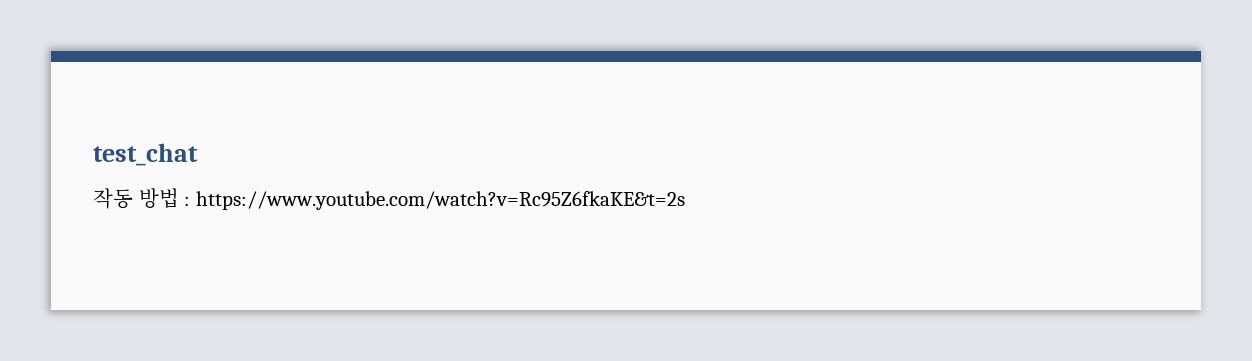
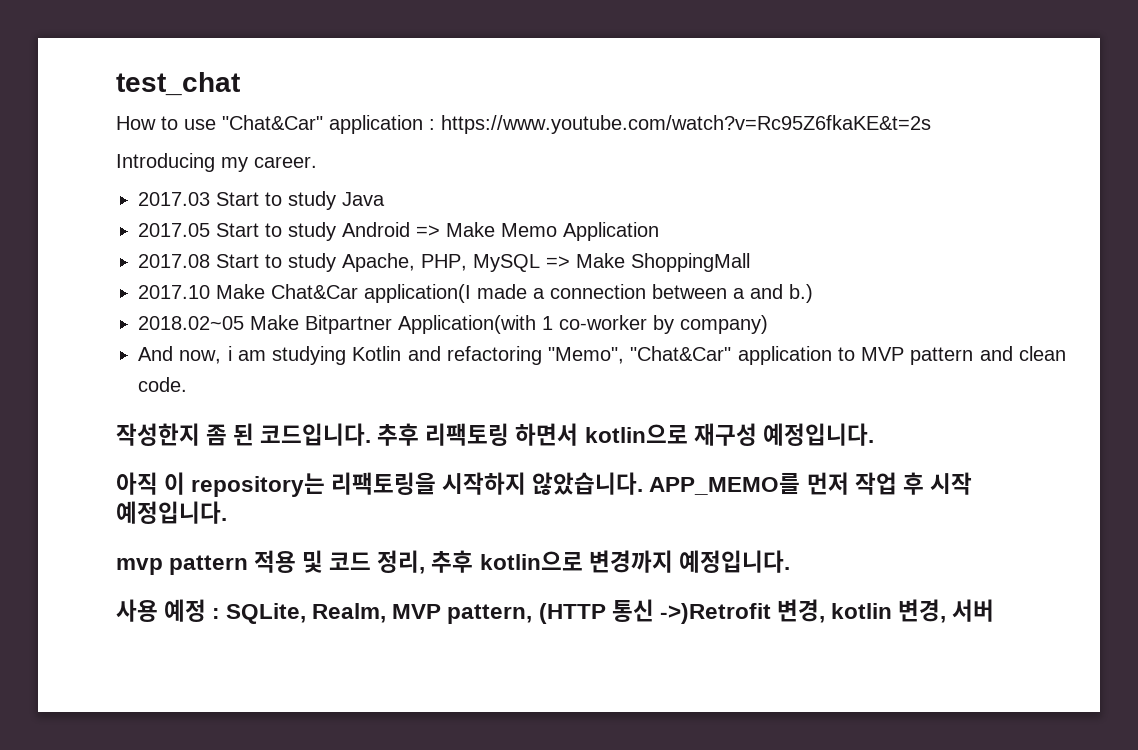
- 작동 방법 : https://www.youtube.com/watch?v=Rc95Z6fkaKE&t=2s
+ How to use "Chat&Car" application : https://www.youtube.com/watch?v=Rc95Z6fkaKE&t=2s
+ Introducing my career.
+ 2017.03 Start to study Java
+ 2017.05 Start to study Android => Make Memo Application
+ 2017.08 Start to study Apache, PHP, MySQL => Make ShoppingMall
+ 2017.10 Make Chat&Car application(I made a connection between a and b.)
+ 2018.02~05 Make Bitpartner Application(with 1 co-worker by company)
+ And now, i am studying Kotlin and refactoring "Memo", "Chat&Car" application to MVP pattern and clean code.
+ 작성한지 좀 된 코드입니다. 추후 리팩토링 하면서 kotlin으로 재구성 예정입니다.
+ 아직 이 repository는 리팩토링을 시작하지 않았습니다. APP_MEMO를 먼저 작업 후 시작 예정입니다.
+ mvp pattern 적용 및 코드 정리, 추후 kotlin으로 변경까지 예정입니다.
+ 사용 예정 : SQLite, Realm, MVP pattern, (HTTP 통신 ->)Retrofit 변경, kotlin 변경, 서버

